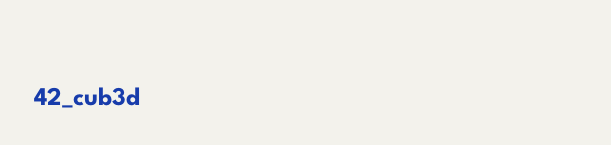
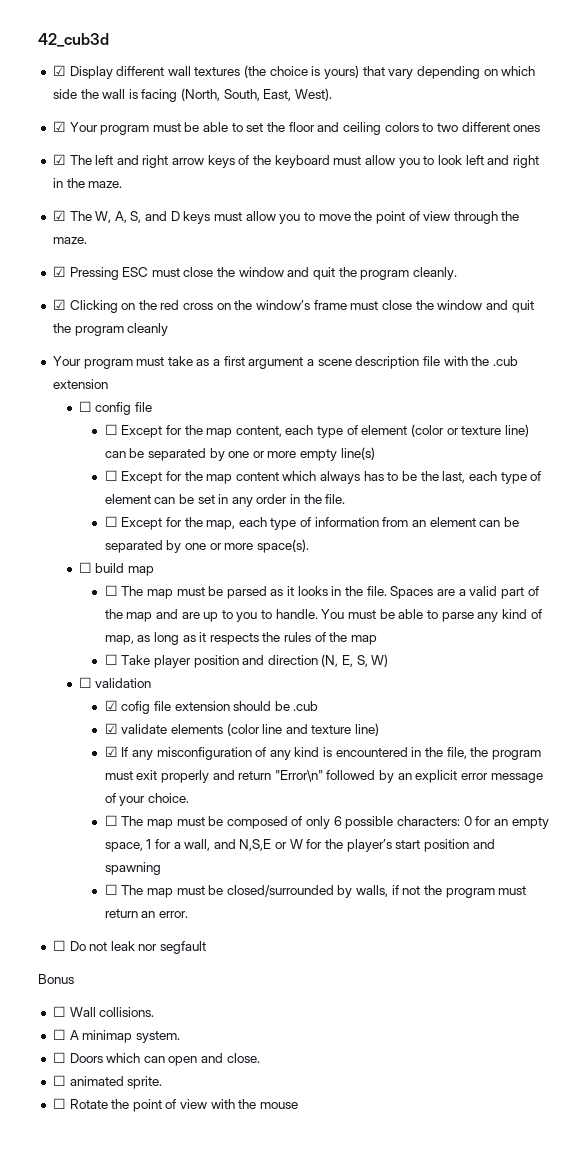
+ ☑ Display different wall textures (the choice is yours) that vary depending on which side the wall is facing (North, South, East, West).
+ ☑ Your program must be able to set the floor and ceiling colors to two different ones
+ ☑ The left and right arrow keys of the keyboard must allow you to look left and right in the maze.
+ ☑ The W, A, S, and D keys must allow you to move the point of view through the maze.
+ ☑ Pressing ESC must close the window and quit the program cleanly.
+ ☑ Clicking on the red cross on the window’s frame must close the window and quit the program cleanly
+ Your program must take as a first argument a scene description file with the .cub extension
+ ☐ config file
+ ☐ Except for the map content, each type of element (color or texture line) can be separated by one or more empty line(s)
+ ☐ Except for the map content which always has to be the last, each type of element can be set in any order in the file.
+ ☐ Except for the map, each type of information from an element can be separated by one or more space(s).
+ ☐ build map
+ ☐ The map must be parsed as it looks in the file. Spaces are a valid part of the map and are up to you to handle. You must be able to parse any kind of map, as long as it respects the rules of the map
+ ☐ Take player position and direction (N, E, S, W)
+ ☐ validation
+ ☑ cofig file extension should be .cub
+ ☑ validate elements (color line and texture line)
+ ☑ If any misconfiguration of any kind is encountered in the file, the program must exit properly and return "Error\n" followed by an explicit error message of your choice.
+ ☐ The map must be composed of only 6 possible characters: 0 for an empty space, 1 for a wall, and N,S,E or W for the player’s start position and spawning
+ ☐ The map must be closed/surrounded by walls, if not the program must return an error.
+ ☐ Do not leak nor segfault
+ Bonus
+ ☐ Wall collisions.
+ ☐ A minimap system.
+ ☐ Doors which can open and close.
+ ☐ animated sprite.
+ ☐ Rotate the point of view with the mouse

